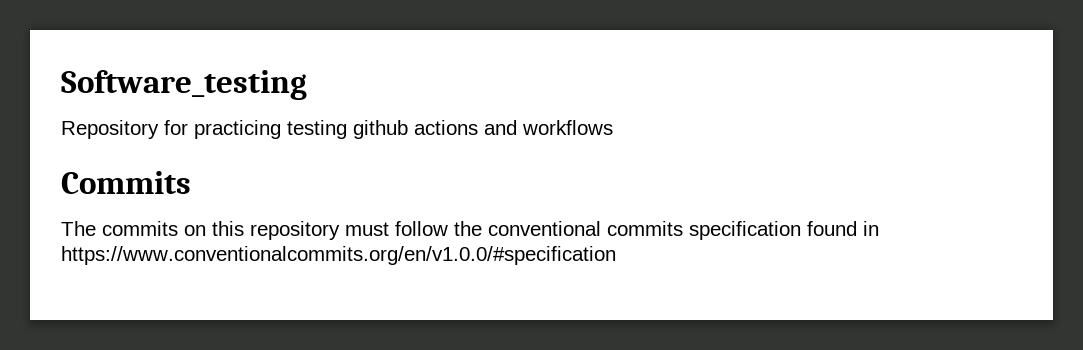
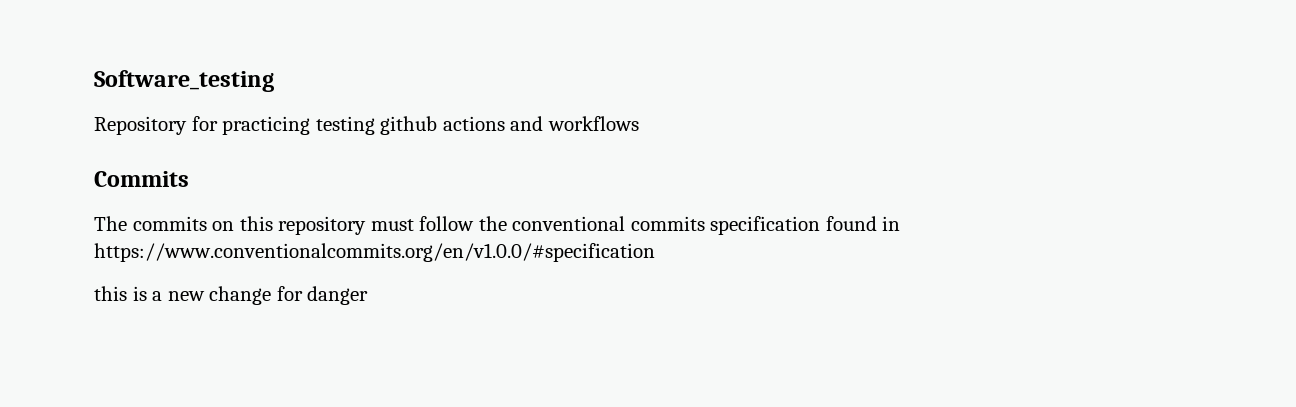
+ this is a new change for danger

